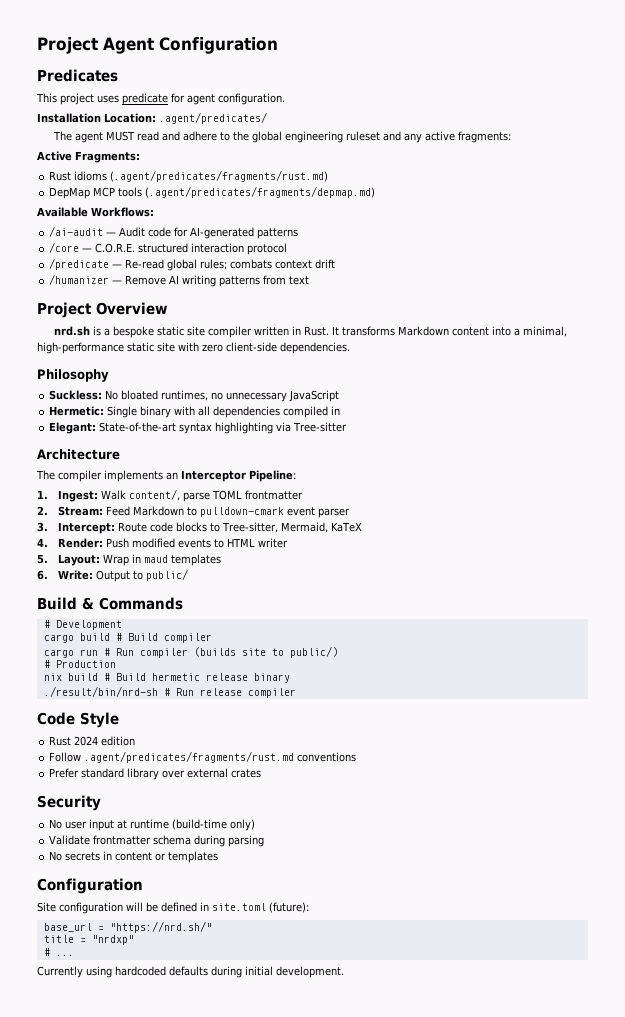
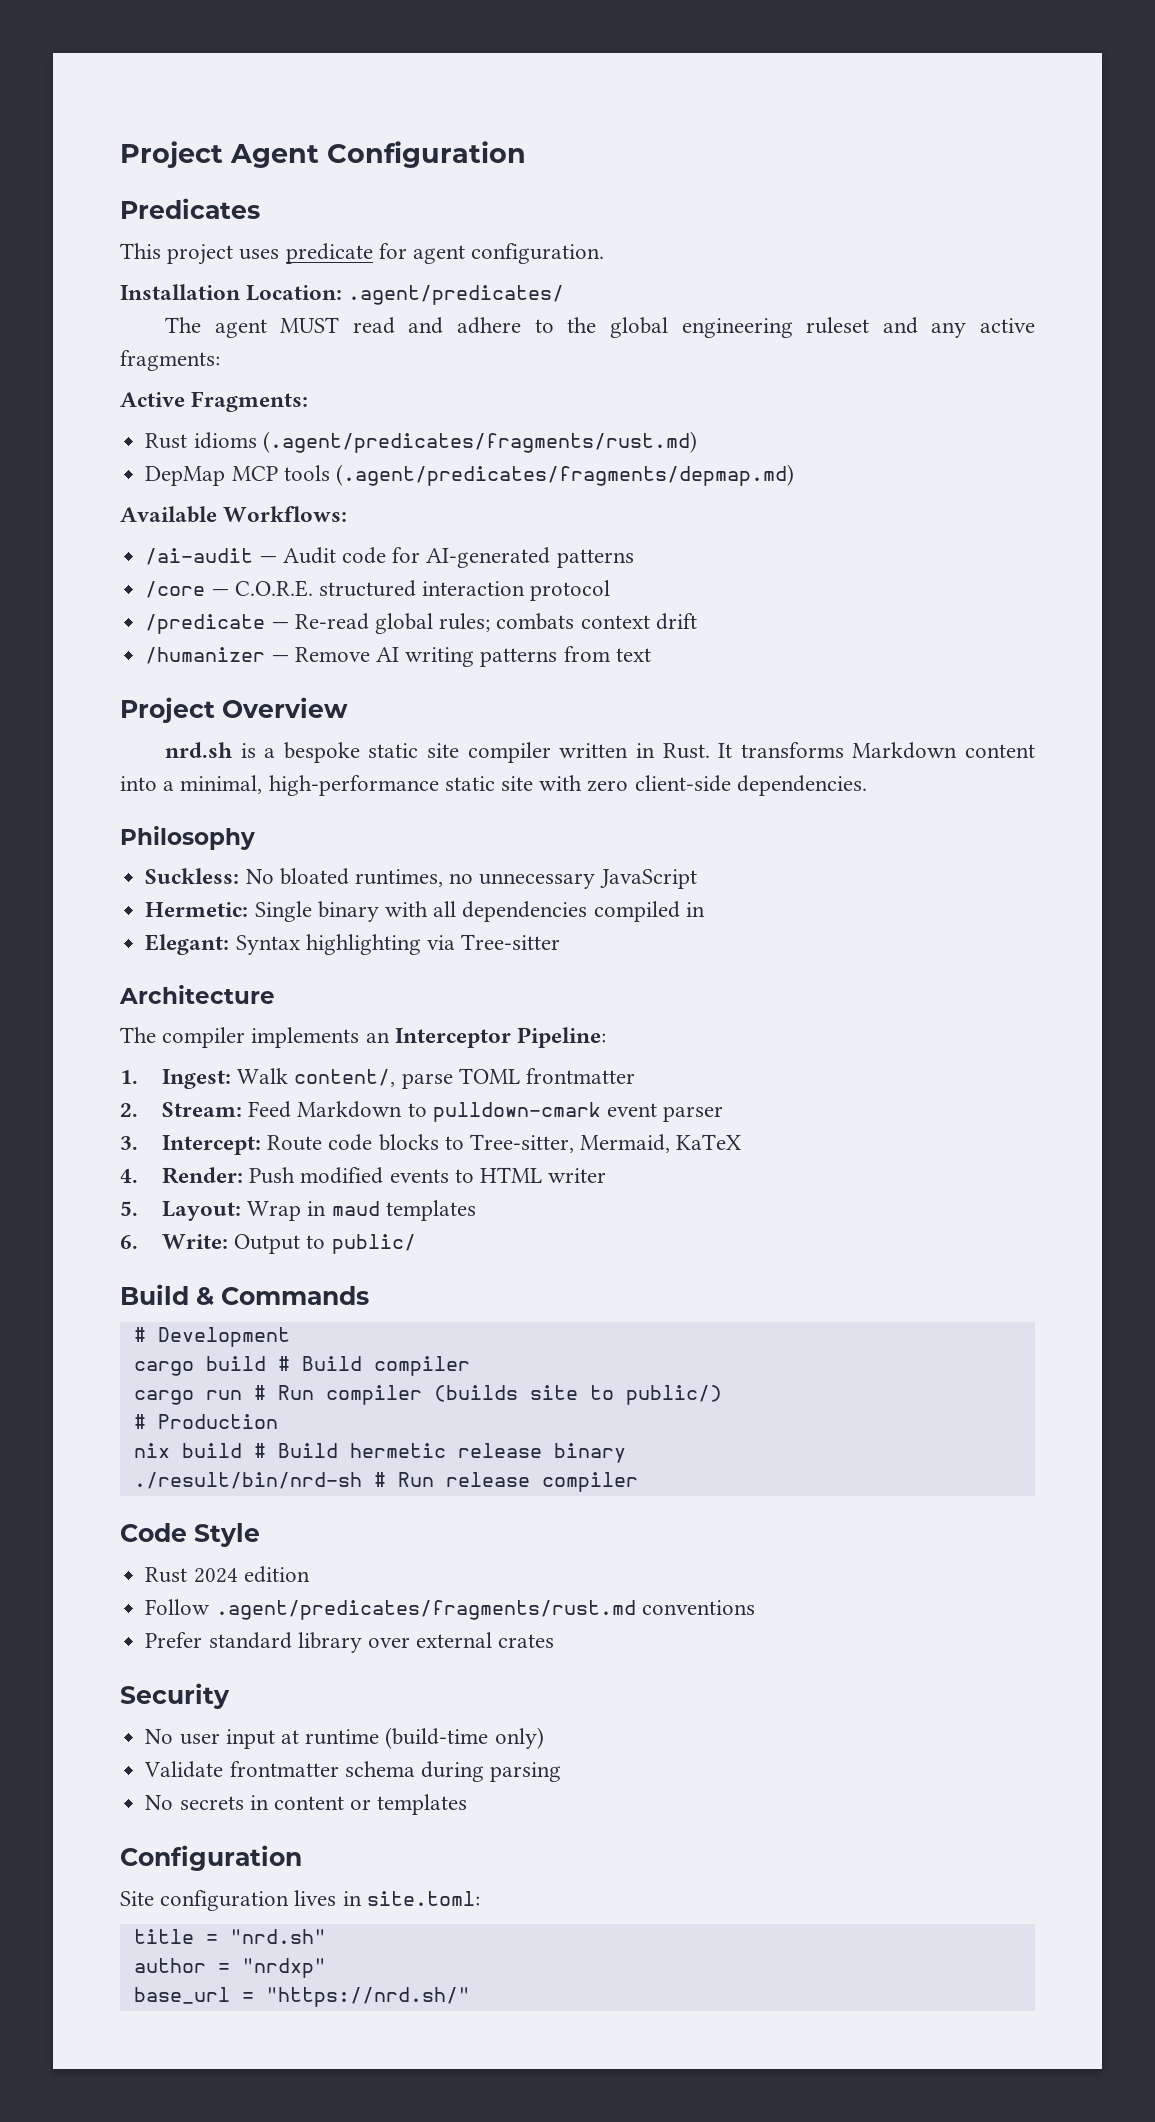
- Elegant: State-of-the-art syntax highlighting via Tree-sitter
+ Elegant: Syntax highlighting via Tree-sitter
- Site configuration will be defined in site.toml (future):
+ Site configuration lives in site.toml:
+ title = "nrd.sh"
+ author = "nrdxp"
  base_url = "https://nrd.sh/"
- title = "nrdxp"
- # ...
- Currently using hardcoded defaults during initial development.

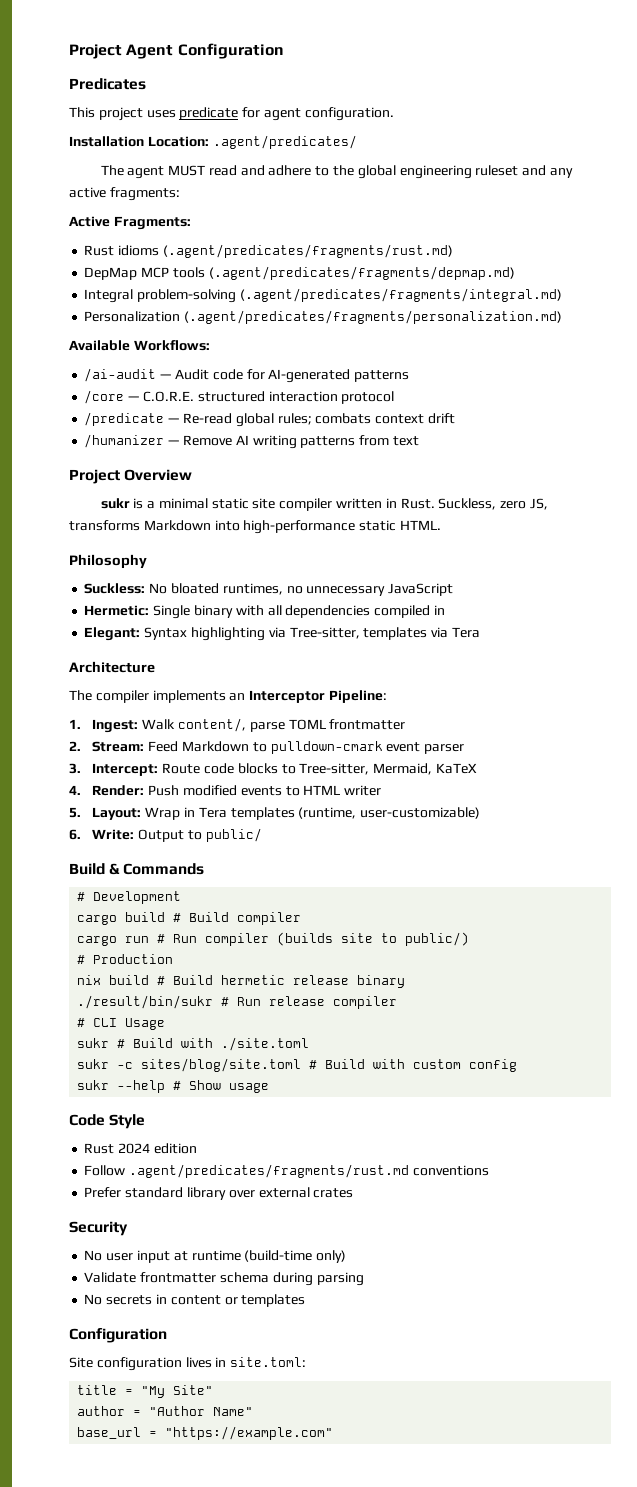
+ Integral problem-solving (.agent/predicates/fragments/integral.md)
+ Personalization (.agent/predicates/fragments/personalization.md)
- nrd.sh is a bespoke static site compiler written in Rust.
+ sukr is a minimal static site compiler written in Rust.
- It transforms Markdown content into a minimal, high-performance static site with zero client-side dependencies.
+ Suckless, zero JS, transforms Markdown into high-performance static HTML.
- Elegant: Syntax highlighting via Tree-sitter
+ Elegant: Syntax highlighting via Tree-sitter, templates via Tera
- 5. Layout: Wrap in maud templates
+ 5. Layout: Wrap in Tera templates (runtime, user-customizable)
- ./result/bin/nrd-sh # Run release compiler
+ ./result/bin/sukr # Run release compiler
+ # CLI Usage
+ sukr # Build with ./site.toml
+ sukr -c sites/blog/site.toml # Build with custom config
+ sukr --help # Show usage
- title = "nrd.sh"
+ title = "My Site"
- author = "nrdxp"
+ author = "Author Name"
- base_url = "https://nrd.sh/"
+ base_url = "https://example.com"

